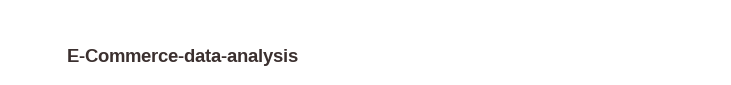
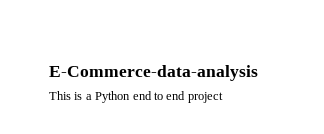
+ This is a Python end to end project

